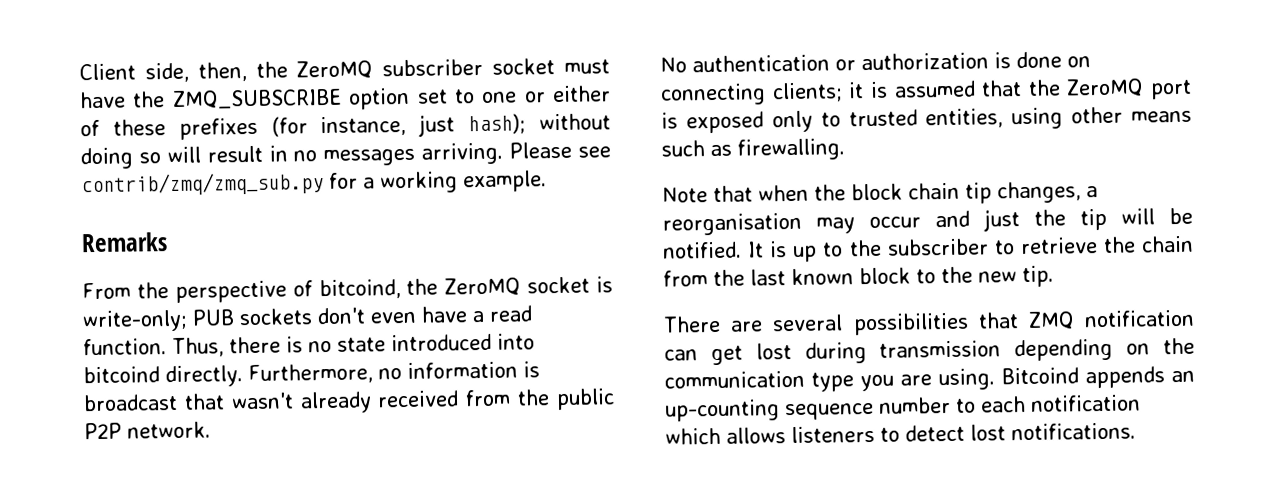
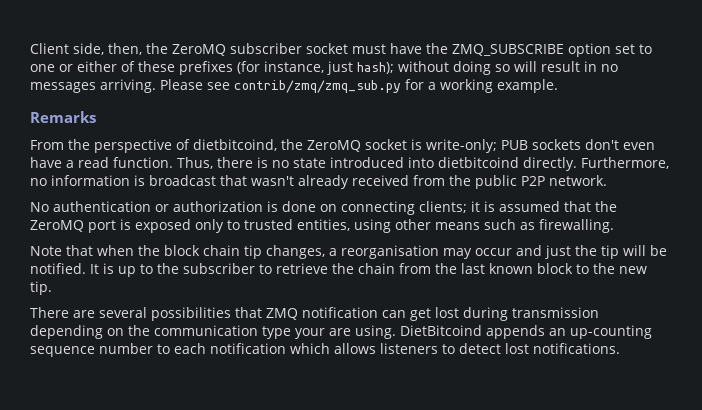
- From the perspective of bitcoind, the ZeroMQ socket is write-only; PUB sockets don't even have a read function.
+ From the perspective of dietbitcoind, the ZeroMQ socket is write-only; PUB sockets don't even have a read function.
- Thus, there is no state introduced into bitcoind directly.
+ Thus, there is no state introduced into dietbitcoind directly.
- There are several possibilities that ZMQ notification can get lost during transmission depending on the communication type you are using.
+ There are several possibilities that ZMQ notification can get lost during transmission depending on the communication type your are using.
- Bitcoind appends an up-counting sequence number to each notification which allows listeners to detect lost notifications.
+ DietBitcoind appends an up-counting sequence number to each notification which allows listeners to detect lost notifications.

